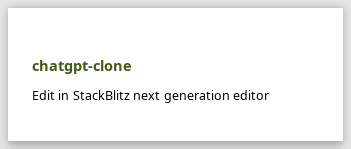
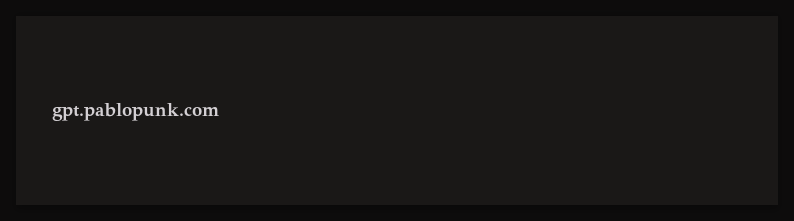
- chatgpt-clone
- Edit in StackBlitz next generation editor
+ gpt.pablopunk.com

